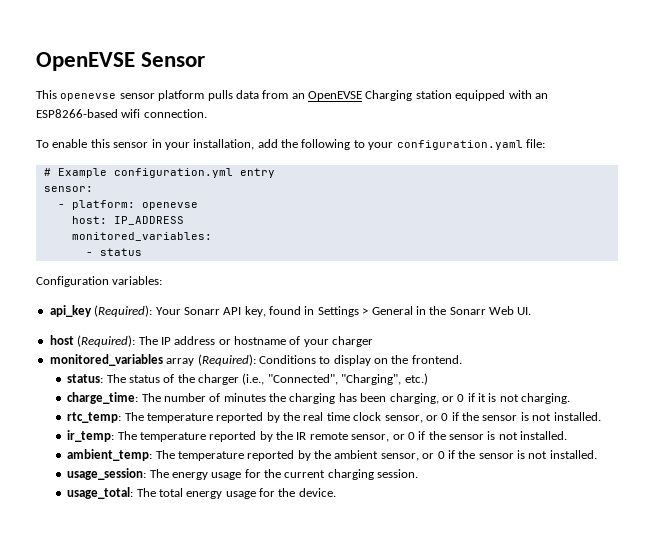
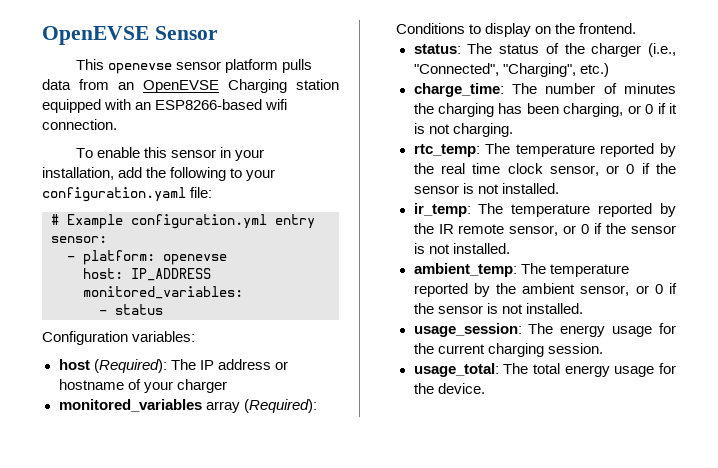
- api_key (Required): Your Sonarr API key, found in Settings > General in the Sonarr Web UI.

